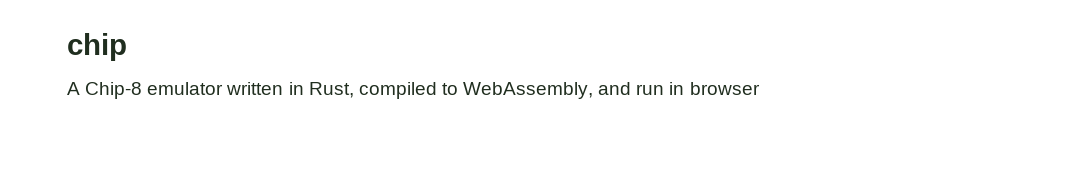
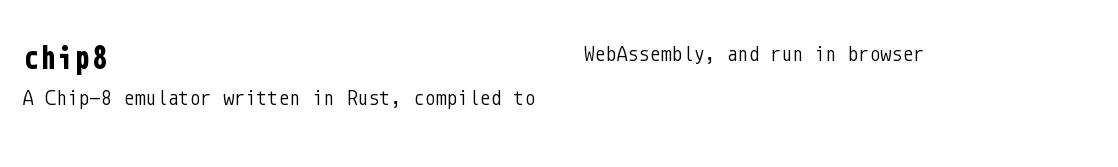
- chip
+ chip8

